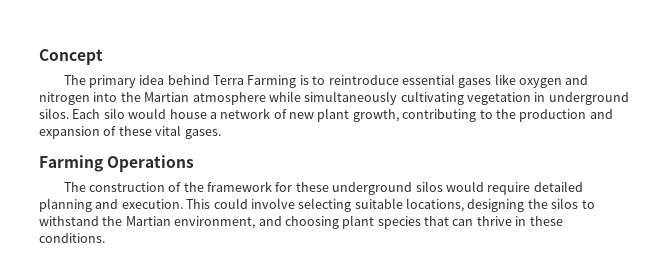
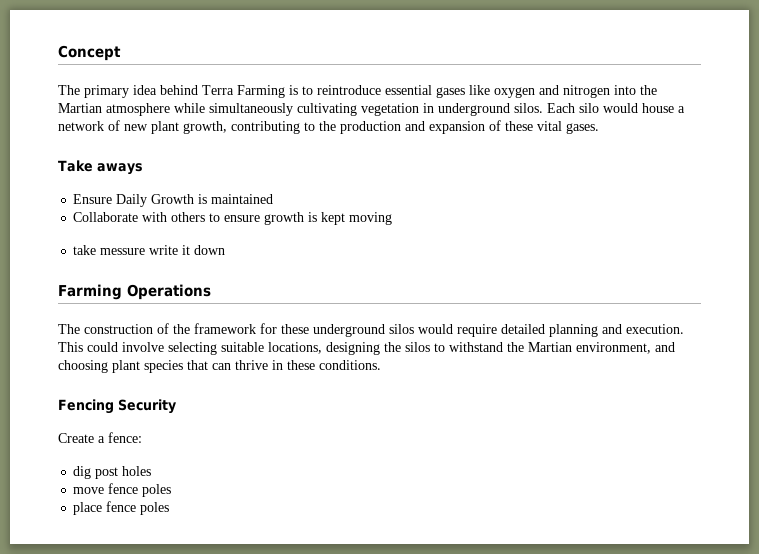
+ Take aways
+ Ensure Daily Growth is maintained
+ Collaborate with others to ensure growth is kept moving
+ take messure write it down
+ Fencing Security
+ Create a fence:
+ dig post holes
+ move fence poles
+ place fence poles

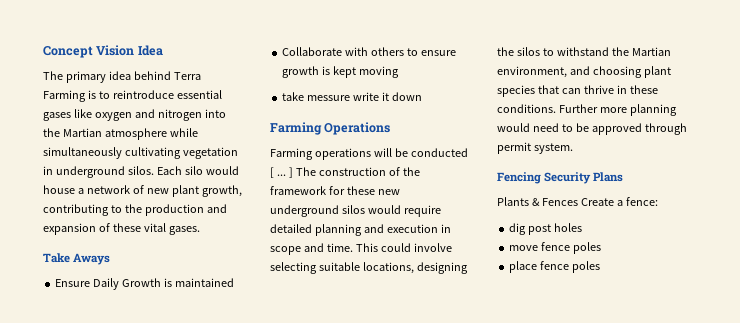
- Concept
+ Concept Vision Idea
- Take aways
+ Take Aways
- The construction of the framework for these underground silos would require detailed planning and execution.
+ Farming operations will be conducted [ ... ] The construction of the framework for these new underground silos would require detailed planning and execution in scope and time.
- This could involve selecting suitable locations, designing the silos to withstand the Martian environment, and choosing plant species that can thrive in these conditions.
- Fencing Security
- Create a fence:
+ This could involve selecting suitable locations, designing the silos to withstand the Martian environment, and choosing plant species that can thrive in these conditions. Further more planning would need to be approved through permit system.
+ Fencing Security Plans
+ Plants & Fences Create a fence:

